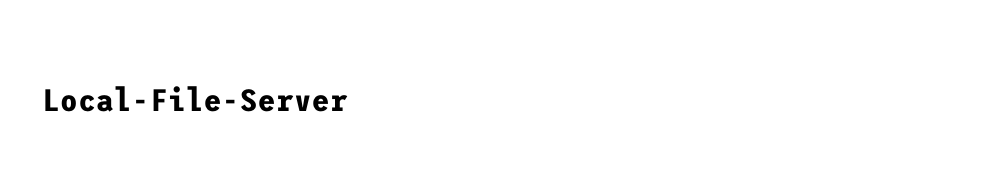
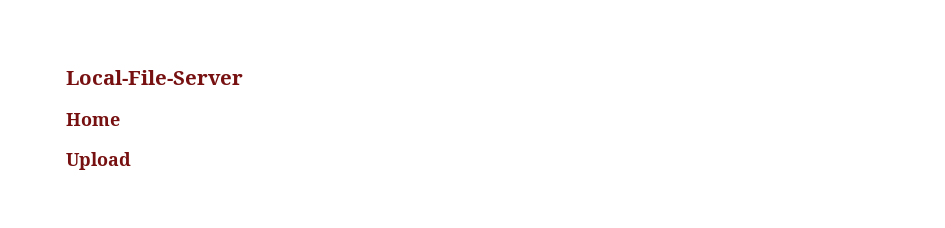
+ Home
+ Upload

